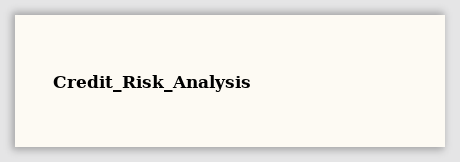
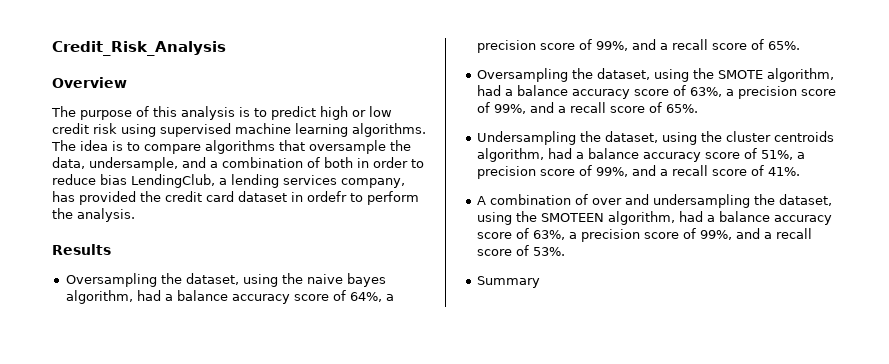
+ Overview
+ The purpose of this analysis is to predict high or low credit risk using supervised machine learning algorithms. The idea is to compare algorithms that oversample the data, undersample, and a combination of both in order to reduce bias LendingClub, a lending services company, has provided the credit card dataset in ordefr to perform the analysis.
+ Results
+ Oversampling the dataset, using the naive bayes algorithm, had a balance accuracy score of 64%, a precision score of 99%, and a recall score of 65%.
+ Oversampling the dataset, using the SMOTE algorithm, had a balance accuracy score of 63%, a precision score of 99%, and a recall score of 65%.
+ Undersampling the dataset, using the cluster centroids algorithm, had a balance accuracy score of 51%, a precision score of 99%, and a recall score of 41%.
+ A combination of over and undersampling the dataset, using the SMOTEEN algorithm, had a balance accuracy score of 63%, a precision score of 99%, and a recall score of 53%.
+ Summary

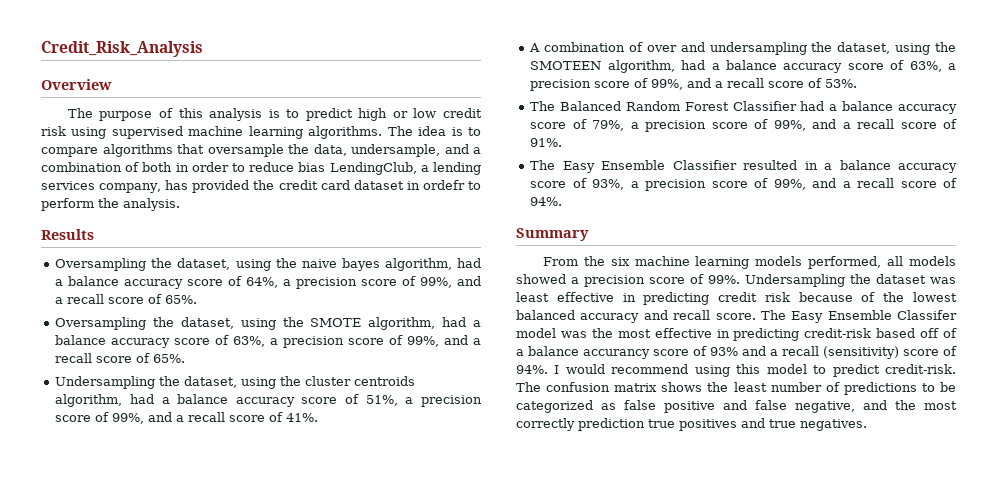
+ The Balanced Random Forest Classifier had a balance accuracy score of 79%, a precision score of 99%, and a recall score of 91%.
+ The Easy Ensemble Classifier resulted in a balance accuracy score of 93%, a precision score of 99%, and a recall score of 94%.
  Summary
+ From the six machine learning models performed, all models showed a precision score of 99%. Undersampling the dataset was least effective in predicting credit risk because of the lowest balanced accuracy and recall score. The Easy Ensemble Classifer model was the most effective in predicting credit-risk based off of a balance accurancy score of 93% and a recall (sensitivity) score of 94%. I would recommend using this model to predict credit-risk. The confusion matrix shows the least number of predictions to be categorized as false positive and false negative, and the most correctly prediction true positives and true negatives.

